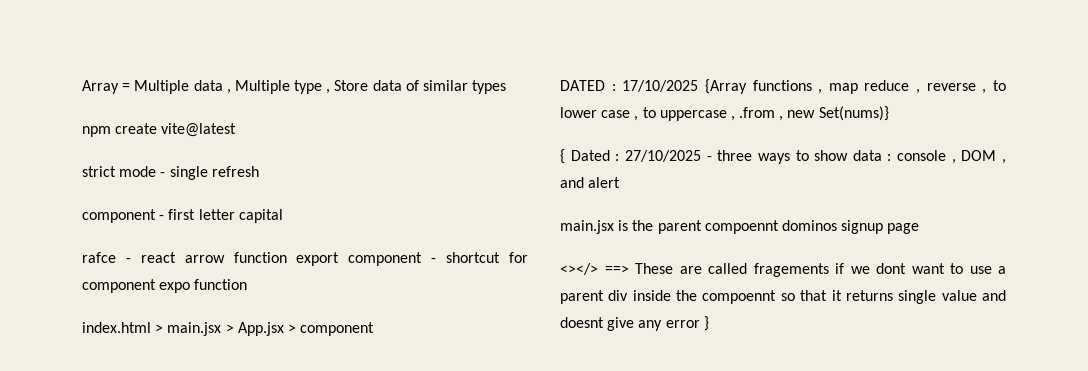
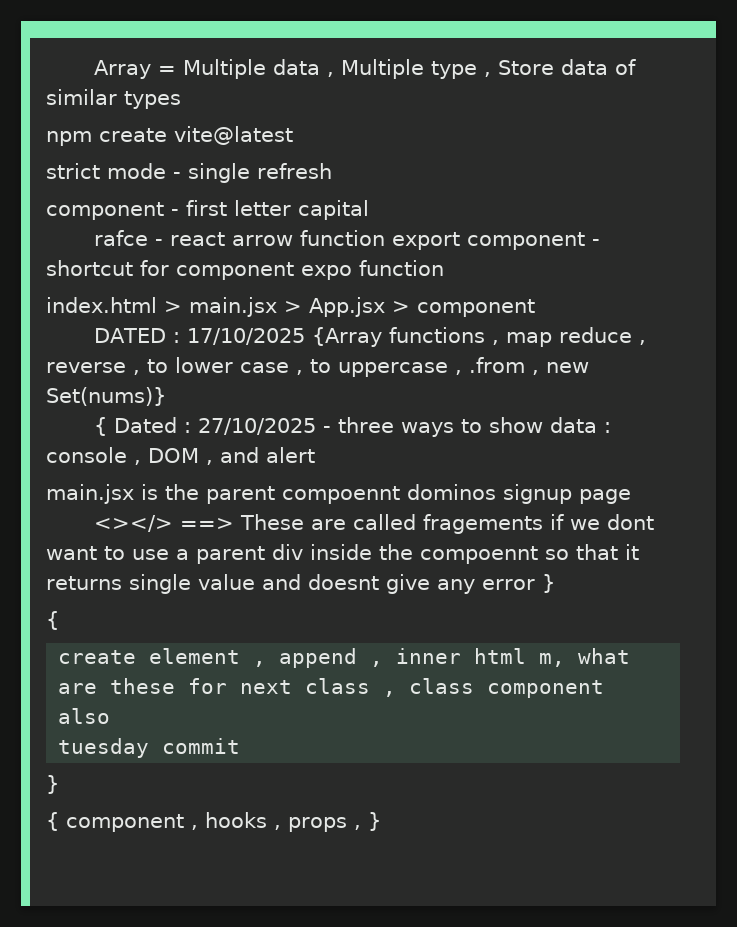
  <></> ==> These are called fragements if we dont want to use a parent div inside the compoennt so that it returns single value and doesnt give any error }
+ {
+ create element , append , inner html m, what are these for next class , class component also
+ tuesday commit
+ }
+ { component , hooks , props , }

